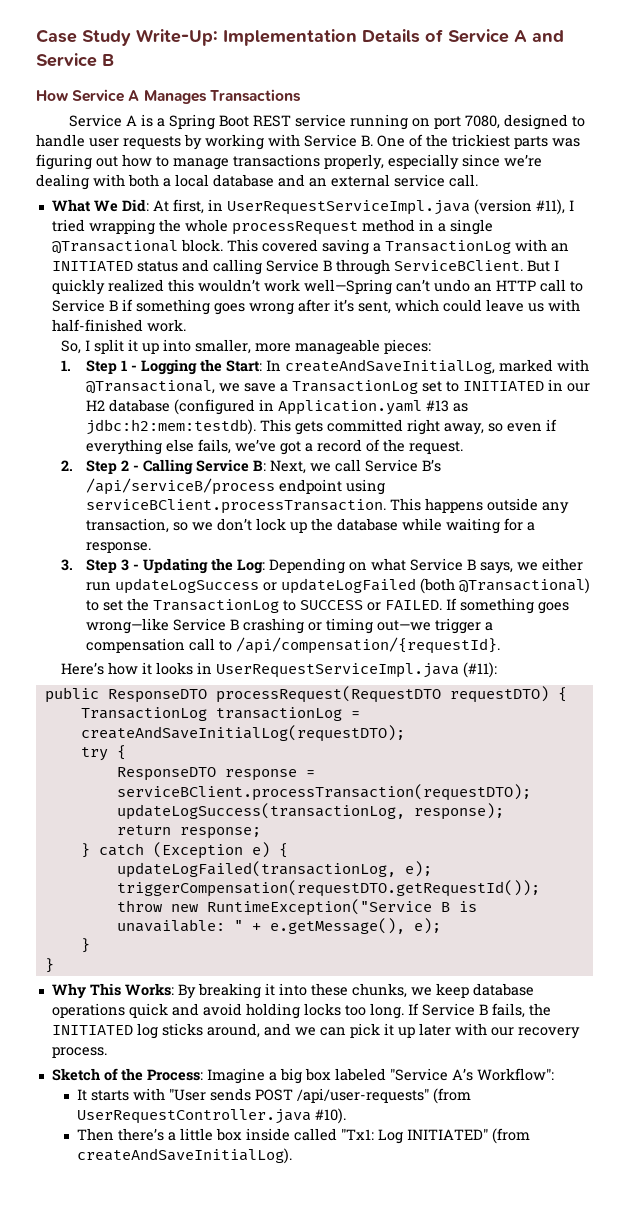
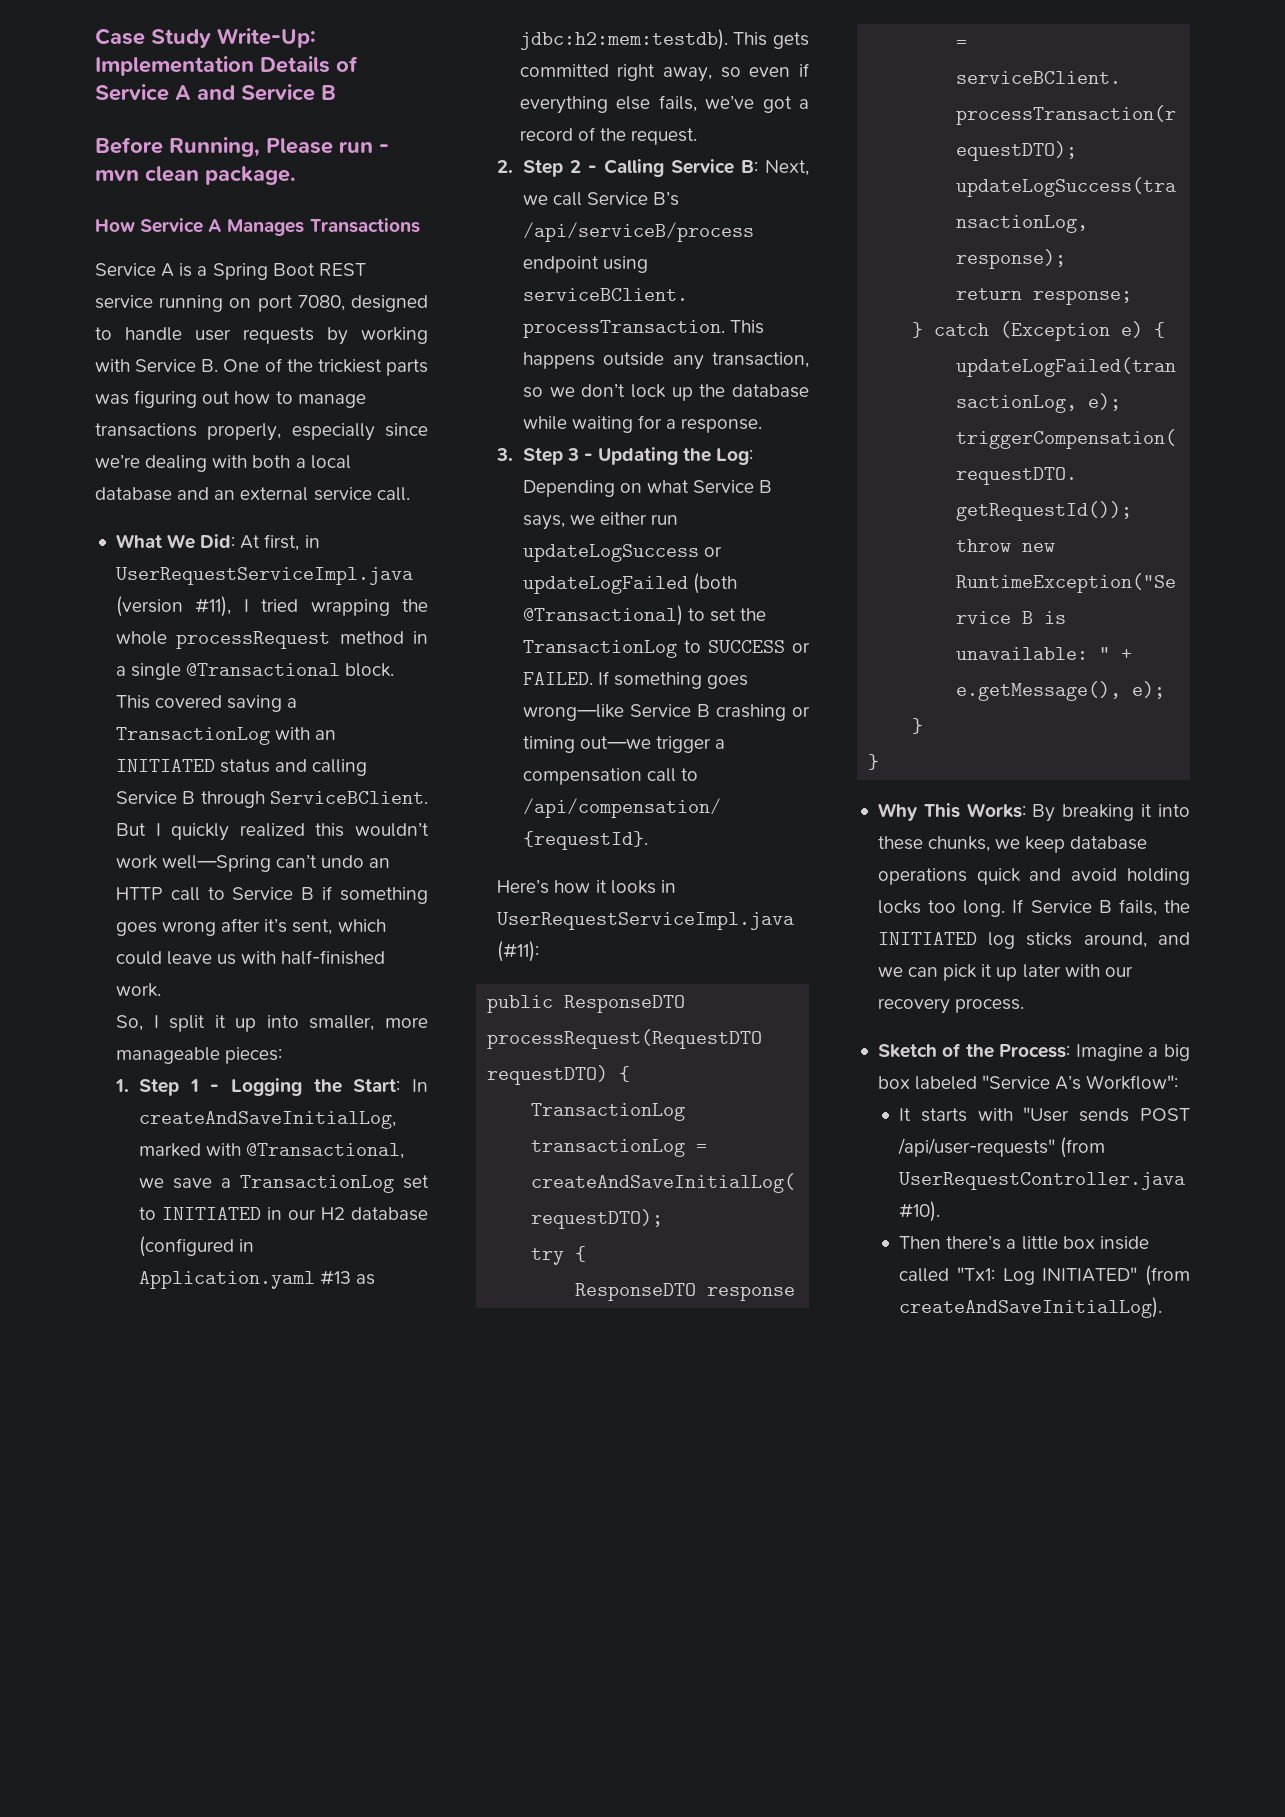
+ Before Running, Please run - mvn clean package.

